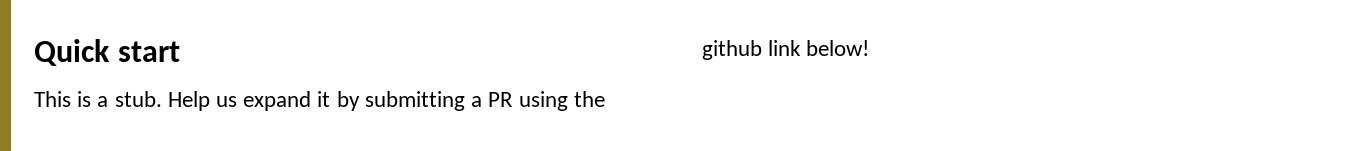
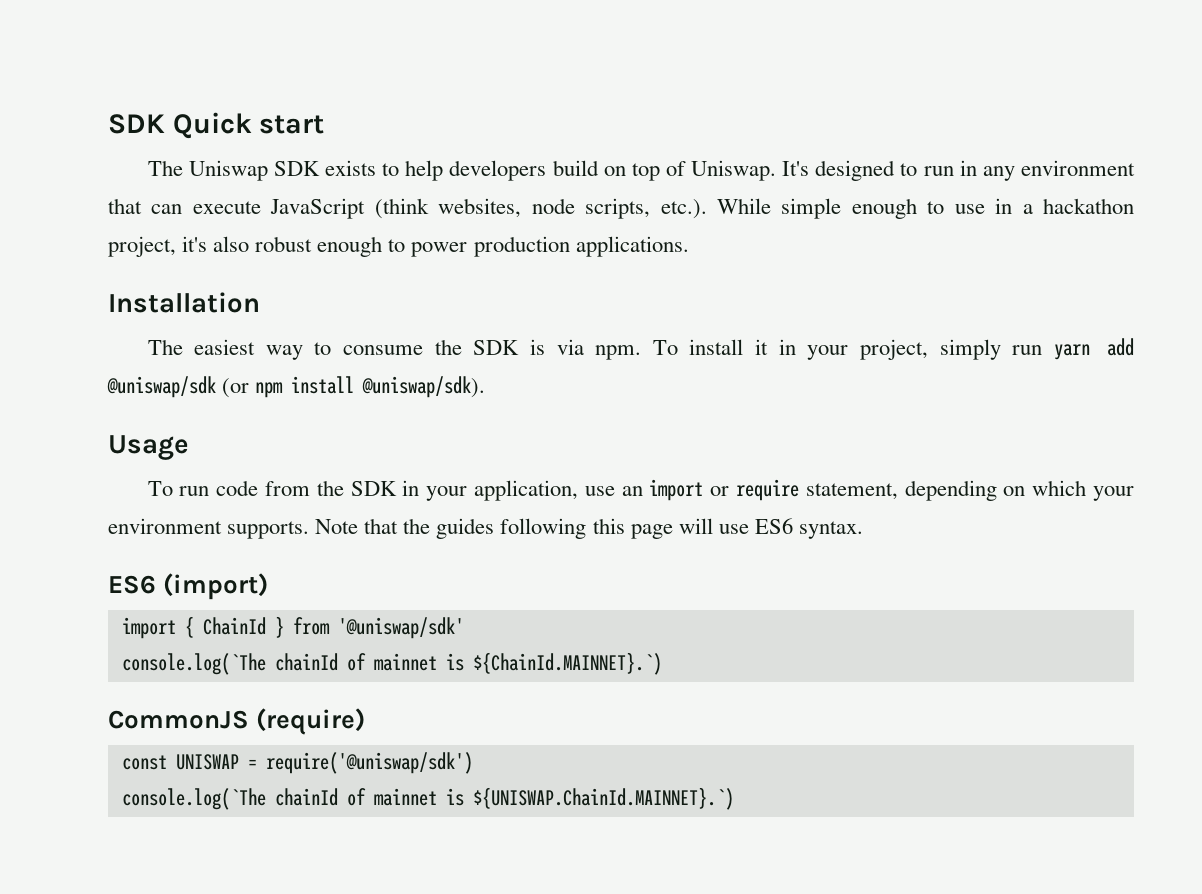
- Quick start
+ SDK Quick start
- This is a stub. Help us expand it by submitting a PR using the github link below!
+ The Uniswap SDK exists to help developers build on top of Uniswap. It's designed to run in any environment that can execute JavaScript (think websites, node scripts, etc.). While simple enough to use in a hackathon project, it's also robust enough to power production applications.
+ Installation
+ The easiest way to consume the SDK is via npm. To install it in your project, simply run yarn add @uniswap/sdk (or npm install @uniswap/sdk).
+ Usage
+ To run code from the SDK in your application, use an import or require statement, depending on which your environment supports. Note that the guides following this page will use ES6 syntax.
+ ES6 (import)
+ import { ChainId } from '@uniswap/sdk'
+ console.log(`The chainId of mainnet is ${ChainId.MAINNET}.`)
+ CommonJS (require)
+ const UNISWAP = require('@uniswap/sdk')
+ console.log(`The chainId of mainnet is ${UNISWAP.ChainId.MAINNET}.`)

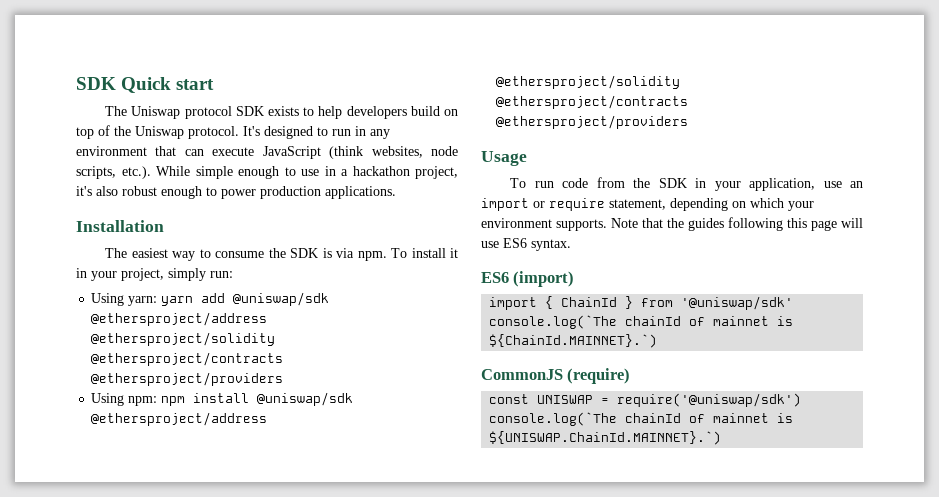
- The Uniswap SDK exists to help developers build on top of Uniswap.
+ The Uniswap protocol SDK exists to help developers build on top of the Uniswap protocol.
- To install it in your project, simply run yarn add @uniswap/sdk (or npm install @uniswap/sdk).
+ To install it in your project, simply run:
+ Using yarn: yarn add @uniswap/sdk @ethersproject/address @ethersproject/solidity @ethersproject/contracts @ethersproject/providers
+ Using npm: npm install @uniswap/sdk @ethersproject/address @ethersproject/solidity @ethersproject/contracts @ethersproject/providers

